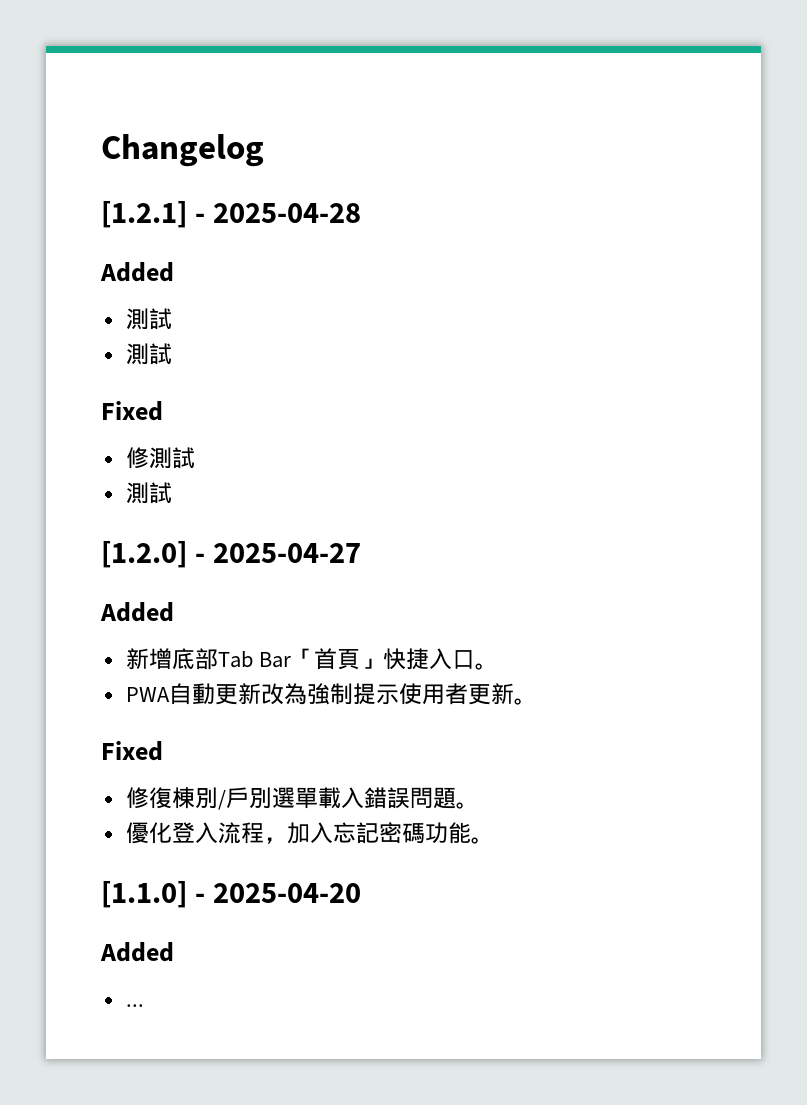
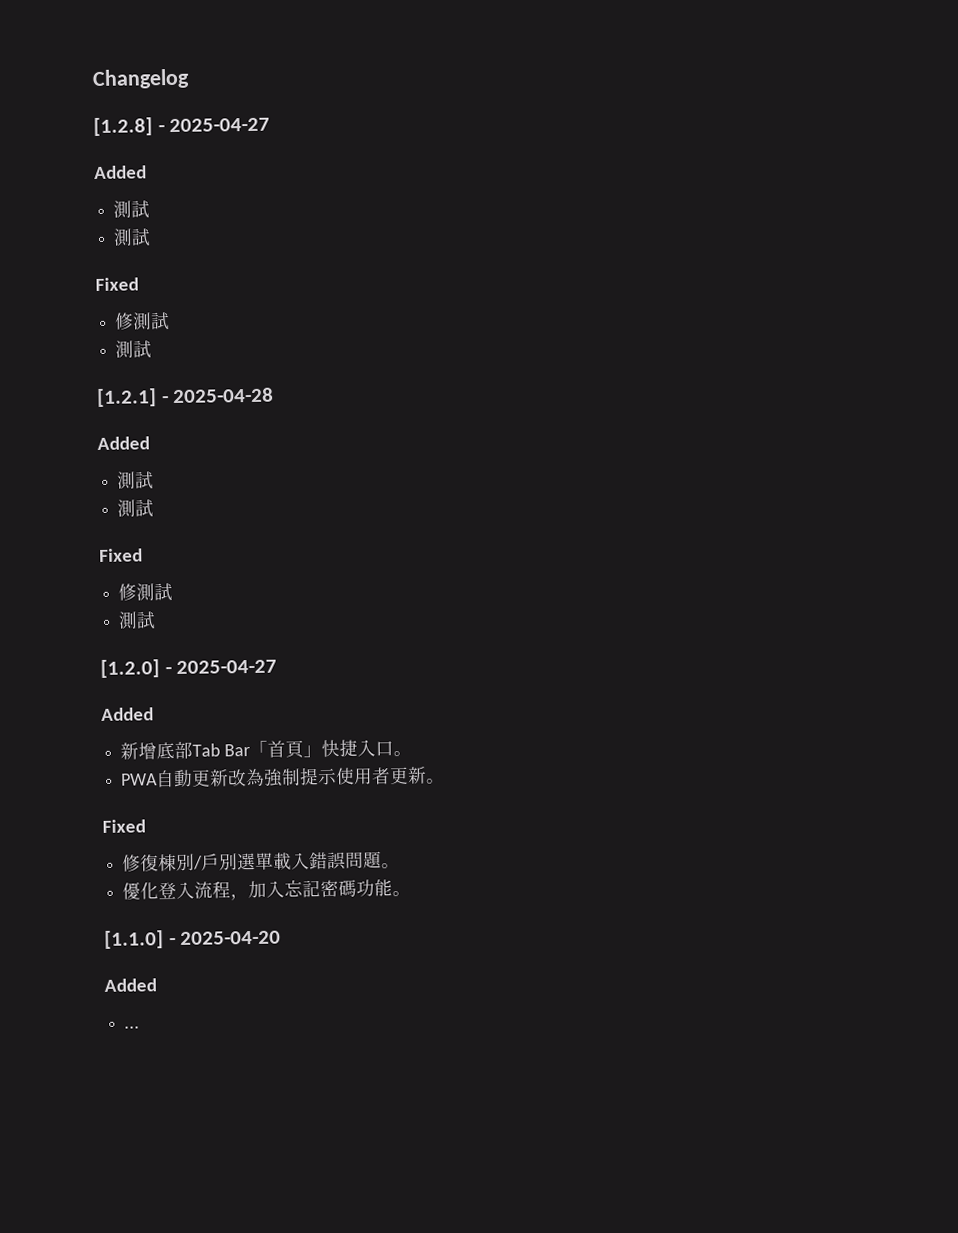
+ [1.2.8] - 2025-04-27
+ Added
+ 測試
+ 測試
+ Fixed
+ 修測試
+ 測試

